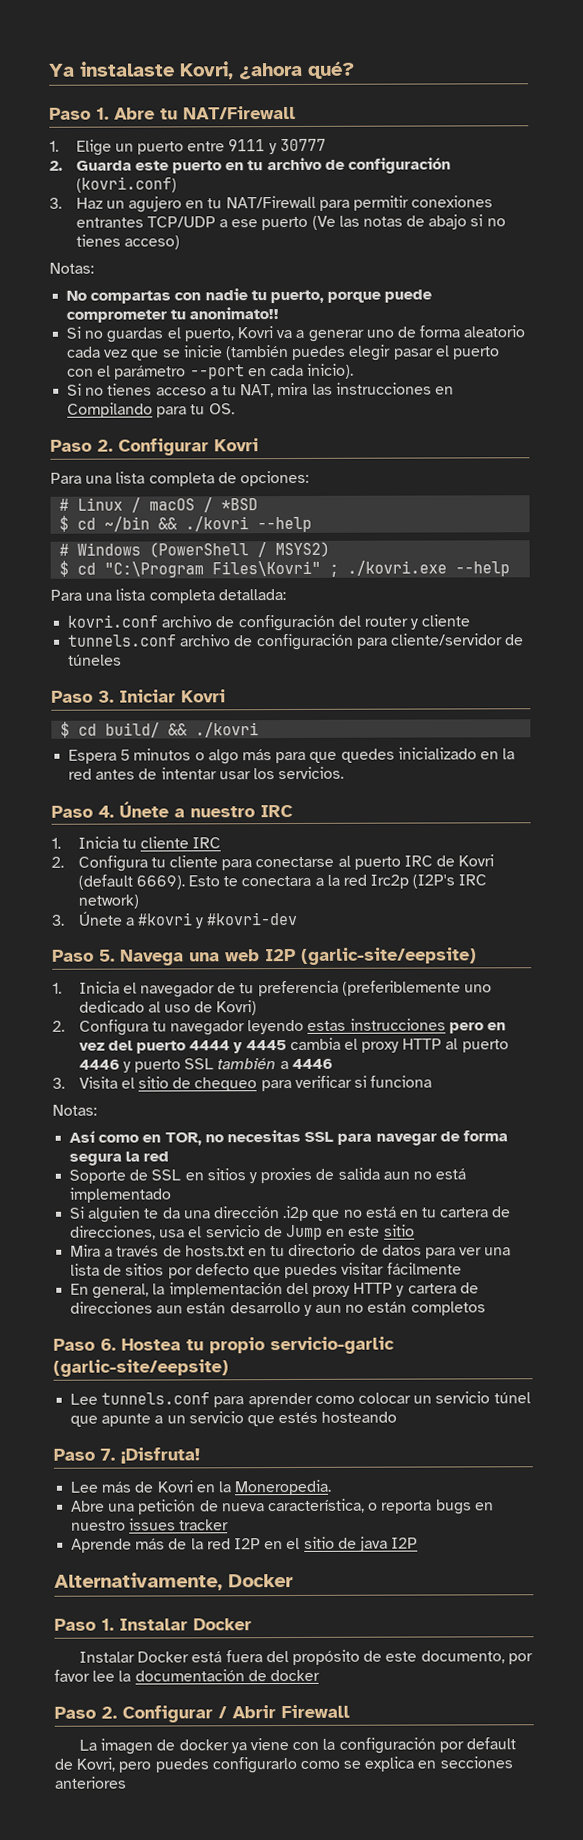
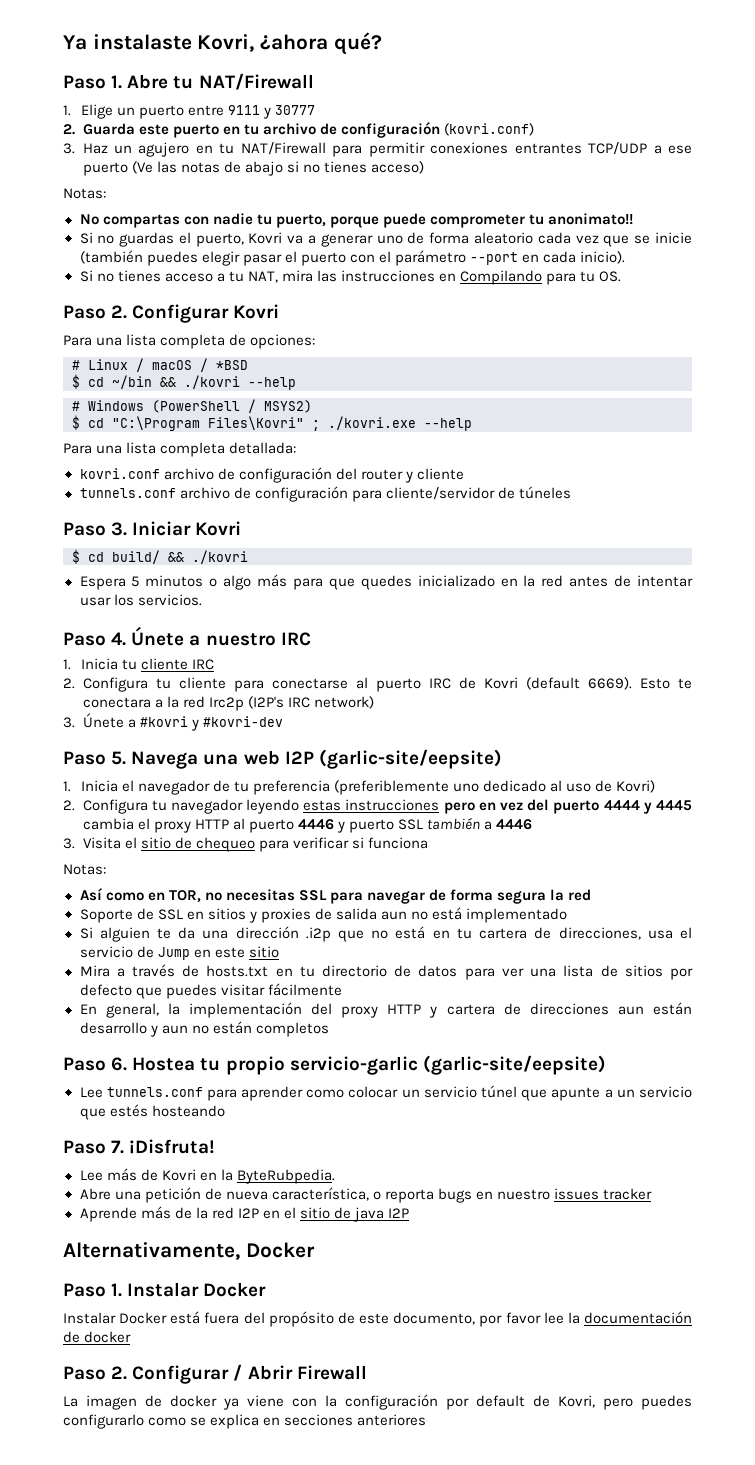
- Lee más de Kovri en la Moneropedia.
+ Lee más de Kovri en la ByteRubpedia.

